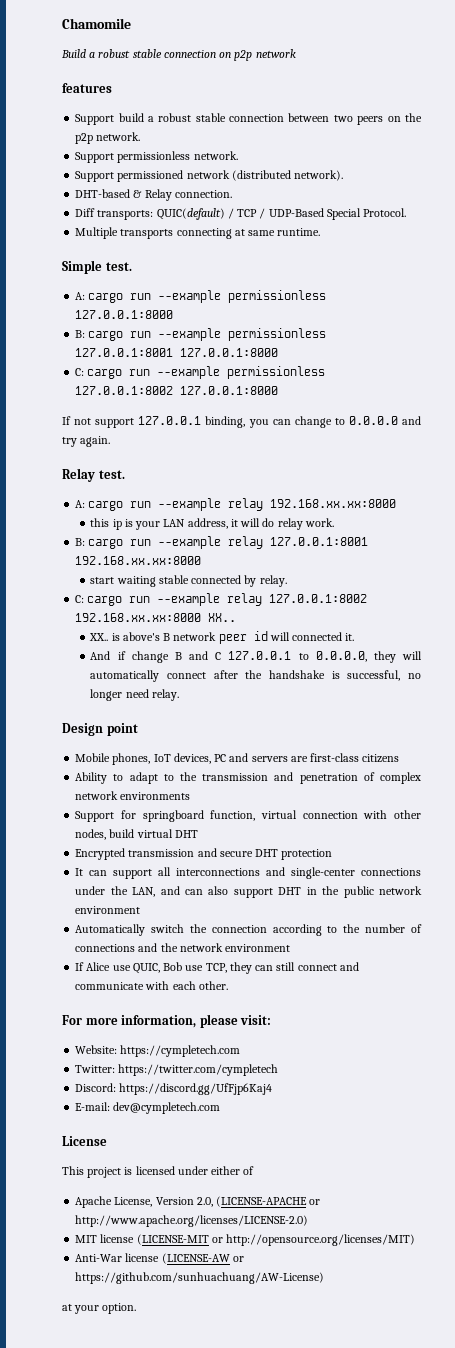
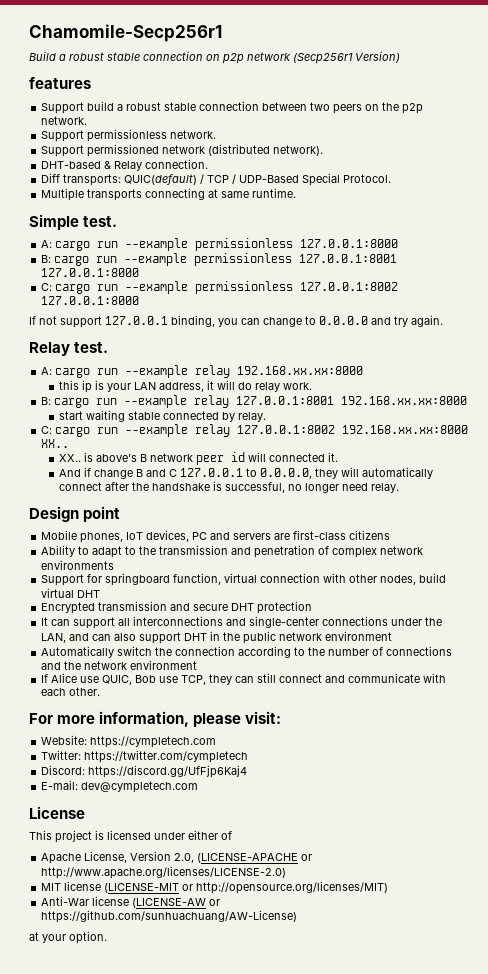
- Chamomile
+ Chamomile-Secp256r1
- Build a robust stable connection on p2p network
+ Build a robust stable connection on p2p network (Secp256r1 Version)

